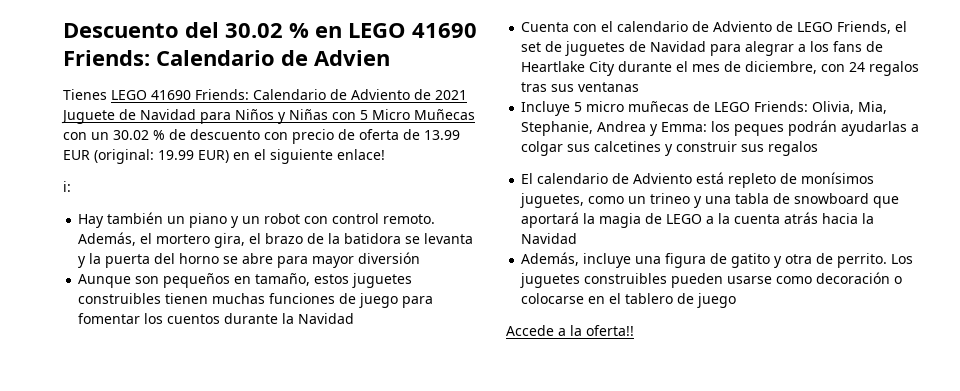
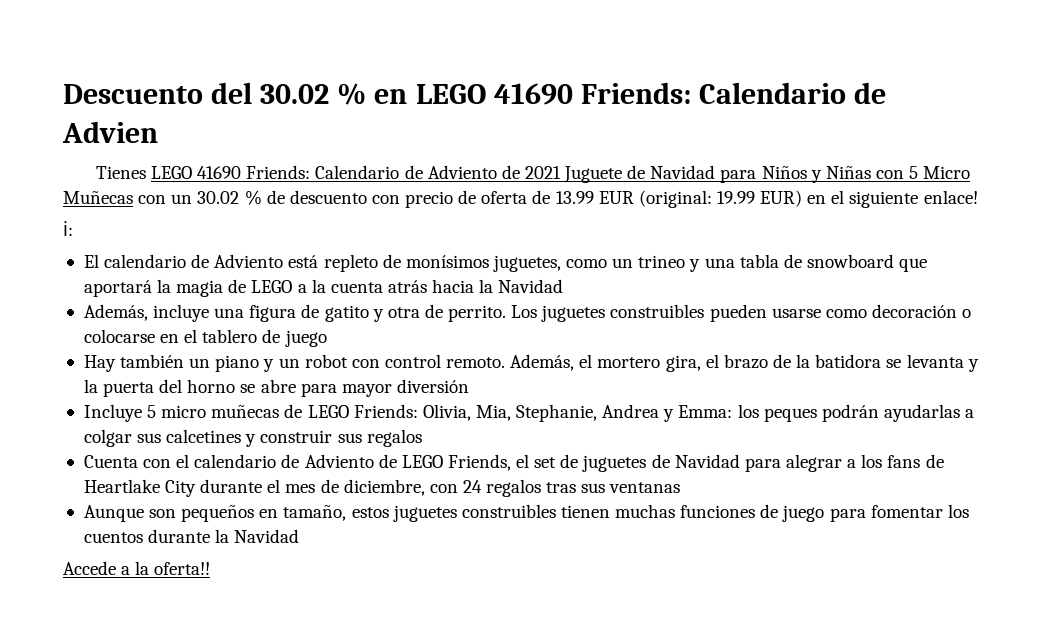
- Hay también un piano y un robot con control remoto. Además, el mortero gira, el brazo de la batidora se levanta y la puerta del horno se abre para mayor diversión
- Aunque son pequeños en tamaño, estos juguetes construibles tienen muchas funciones de juego para fomentar los cuentos durante la Navidad
- Cuenta con el calendario de Adviento de LEGO Friends, el set de juguetes de Navidad para alegrar a los fans de Heartlake City durante el mes de diciembre, con 24 regalos tras sus ventanas
- Incluye 5 micro muñecas de LEGO Friends: Olivia, Mia, Stephanie, Andrea y Emma: los peques podrán ayudarlas a colgar sus calcetines y construir sus regalos
+ Hay también un piano y un robot con control remoto. Además, el mortero gira, el brazo de la batidora se levanta y la puerta del horno se abre para mayor diversión
+ Incluye 5 micro muñecas de LEGO Friends: Olivia, Mia, Stephanie, Andrea y Emma: los peques podrán ayudarlas a colgar sus calcetines y construir sus regalos
+ Cuenta con el calendario de Adviento de LEGO Friends, el set de juguetes de Navidad para alegrar a los fans de Heartlake City durante el mes de diciembre, con 24 regalos tras sus ventanas
+ Aunque son pequeños en tamaño, estos juguetes construibles tienen muchas funciones de juego para fomentar los cuentos durante la Navidad

